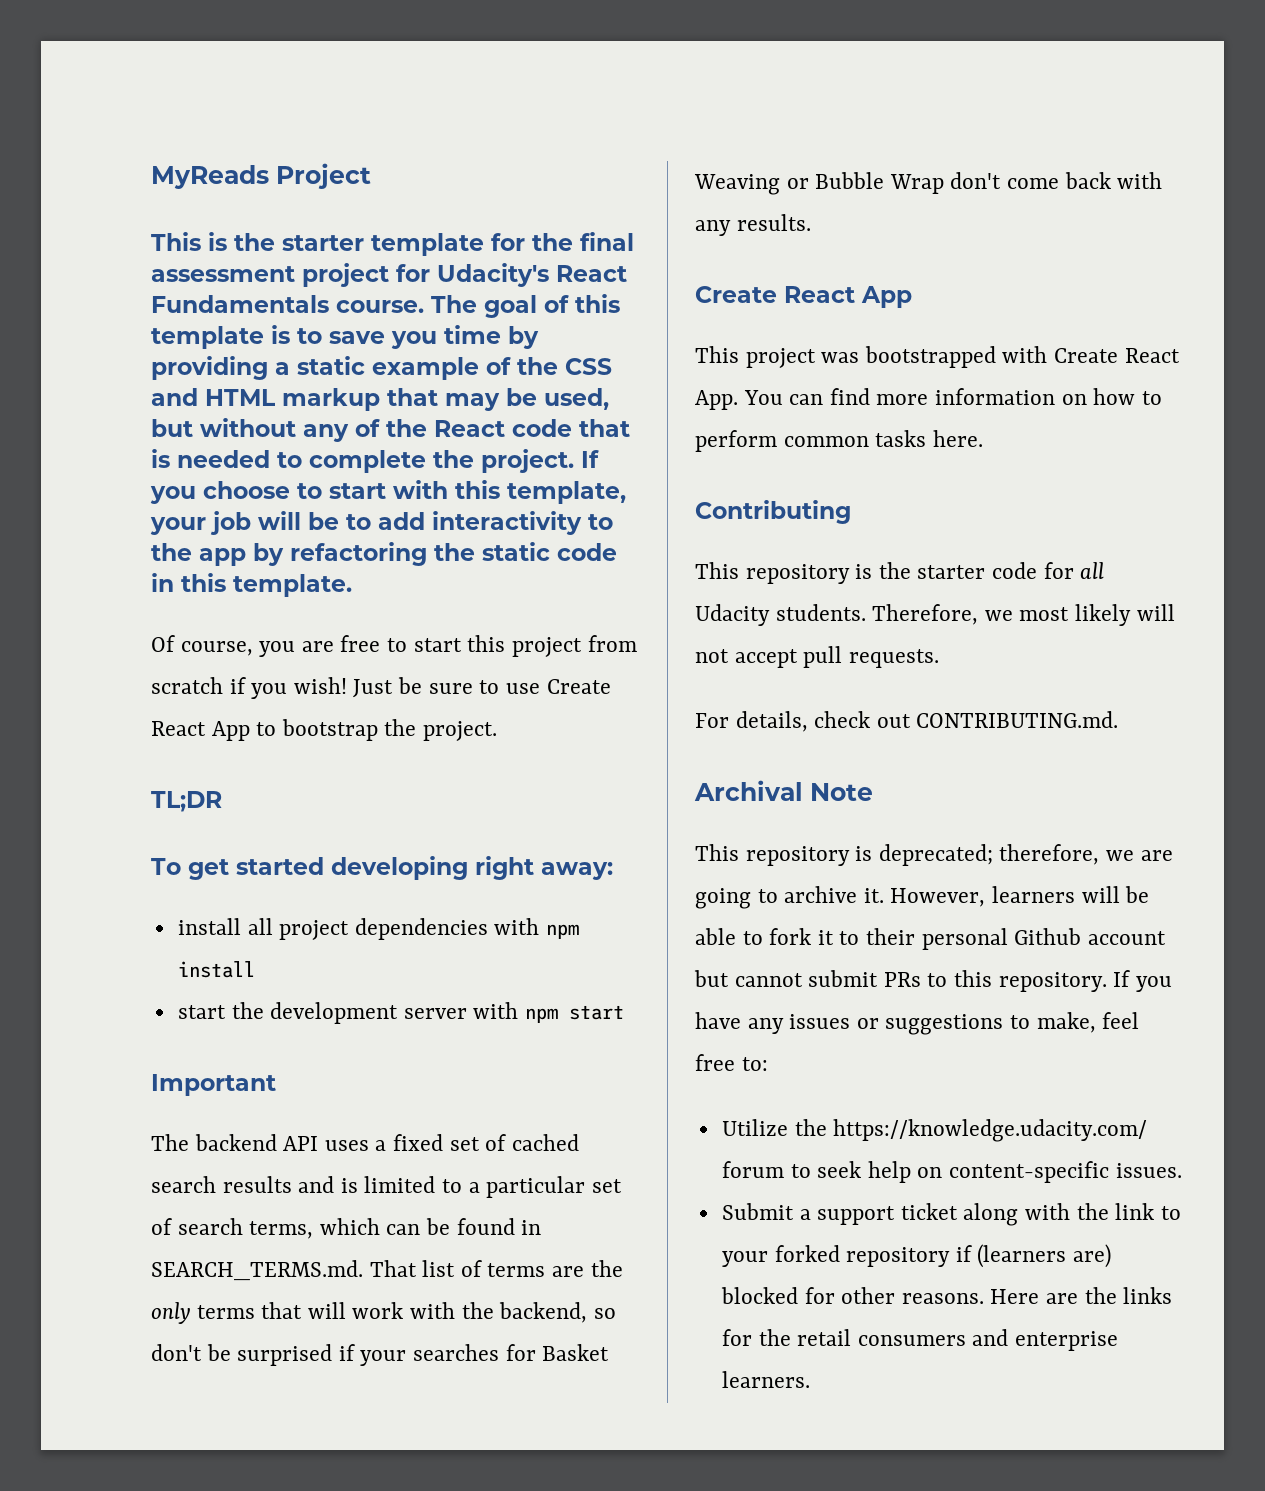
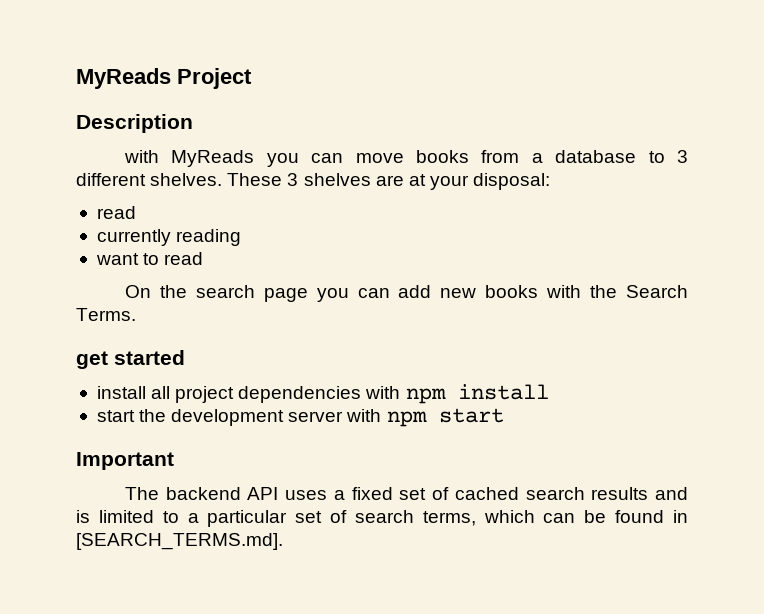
- This is the starter template for the final assessment project for Udacity's React Fundamentals course. The goal of this template is to save you time by providing a static example of the CSS and HTML markup that may be used, but without any of the React code that is needed to complete the project. If you choose to start with this template, your job will be to add interactivity to the app by refactoring the static code in this template.
- Of course, you are free to start this project from scratch if you wish! Just be sure to use Create React App to bootstrap the project.
- TL;DR
- To get started developing right away:
+ Description
+ with MyReads you can move books from a database to 3 different shelves. These 3 shelves are at your disposal:
+ read
+ currently reading
+ want to read
+ On the search page you can add new books with the Search Terms.
+ get started
- The backend API uses a fixed set of cached search results and is limited to a particular set of search terms, which can be found in SEARCH_TERMS.md. That list of terms are the only terms that will work with the backend, so don't be surprised if your searches for Basket Weaving or Bubble Wrap don't come back with any results.
- Create React App
- This project was bootstrapped with Create React App. You can find more information on how to perform common tasks here.
- Contributing
- This repository is the starter code for all Udacity students. Therefore, we most likely will not accept pull requests.
- For details, check out CONTRIBUTING.md.
- Archival Note
- This repository is deprecated; therefore, we are going to archive it. However, learners will be able to fork it to their personal Github account but cannot submit PRs to this repository. If you have any issues or suggestions to make, feel free to:
- Utilize the https://knowledge.udacity.com/ forum to seek help on content-specific issues.
- Submit a support ticket along with the link to your forked repository if (learners are) blocked for other reasons. Here are the links for the retail consumers and enterprise learners.
+ The backend API uses a fixed set of cached search results and is limited to a particular set of search terms, which can be found in [SEARCH_TERMS.md].

